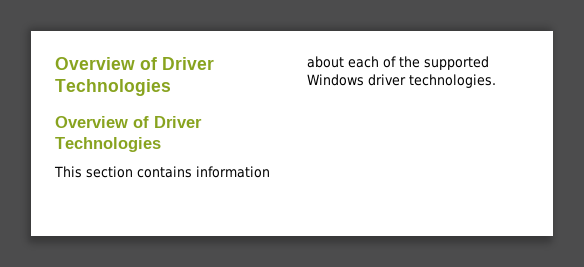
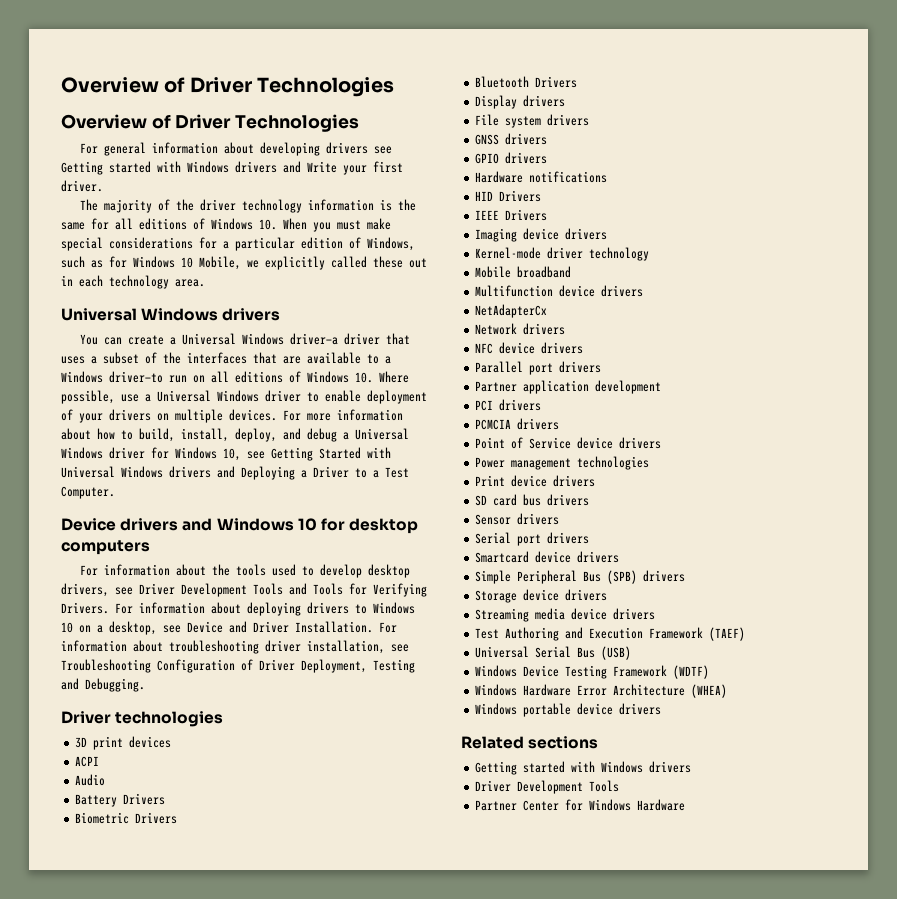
- This section contains information about each of the supported Windows driver technologies.
+ For general information about developing drivers see Getting started with Windows drivers and Write your first driver.
+ The majority of the driver technology information is the same for all editions of Windows 10. When you must make special considerations for a particular edition of Windows, such as for Windows 10 Mobile, we explicitly called these out in each technology area.
+ Universal Windows drivers
+ You can create a Universal Windows driver—a driver that uses a subset of the interfaces that are available to a Windows driver—to run on all editions of Windows 10. Where possible, use a Universal Windows driver to enable deployment of your drivers on multiple devices. For more information about how to build, install, deploy, and debug a Universal Windows driver for Windows 10, see Getting Started with Universal Windows drivers and Deploying a Driver to a Test Computer.
+ Device drivers and Windows 10 for desktop computers
+ For information about the tools used to develop desktop drivers, see Driver Development Tools and Tools for Verifying Drivers. For information about deploying drivers to Windows 10 on a desktop, see Device and Driver Installation. For information about troubleshooting driver installation, see Troubleshooting Configuration of Driver Deployment, Testing and Debugging.
+ Driver technologies
+ 3D print devices
+ ACPI
+ Audio
+ Battery Drivers
+ Biometric Drivers
+ Bluetooth Drivers
+ Display drivers
+ File system drivers
+ GNSS drivers
+ GPIO drivers
+ Hardware notifications
+ HID Drivers
+ IEEE Drivers
+ Imaging device drivers
+ Kernel-mode driver technology
+ Mobile broadband
+ Multifunction device drivers
+ NetAdapterCx
+ Network drivers
+ NFC device drivers
+ Parallel port drivers
+ Partner application development
+ PCI drivers
+ PCMCIA drivers
+ Point of Service device drivers
+ Power management technologies
+ Print device drivers
+ SD card bus drivers
+ Sensor drivers
+ Serial port drivers
+ Smartcard device drivers
+ Simple Peripheral Bus (SPB) drivers
+ Storage device drivers
+ Streaming media device drivers
+ Test Authoring and Execution Framework (TAEF)
+ Universal Serial Bus (USB)
+ Windows Device Testing Framework (WDTF)
+ Windows Hardware Error Architecture (WHEA)
+ Windows portable device drivers
+ Related sections
+ Getting started with Windows drivers
+ Driver Development Tools
+ Partner Center for Windows Hardware

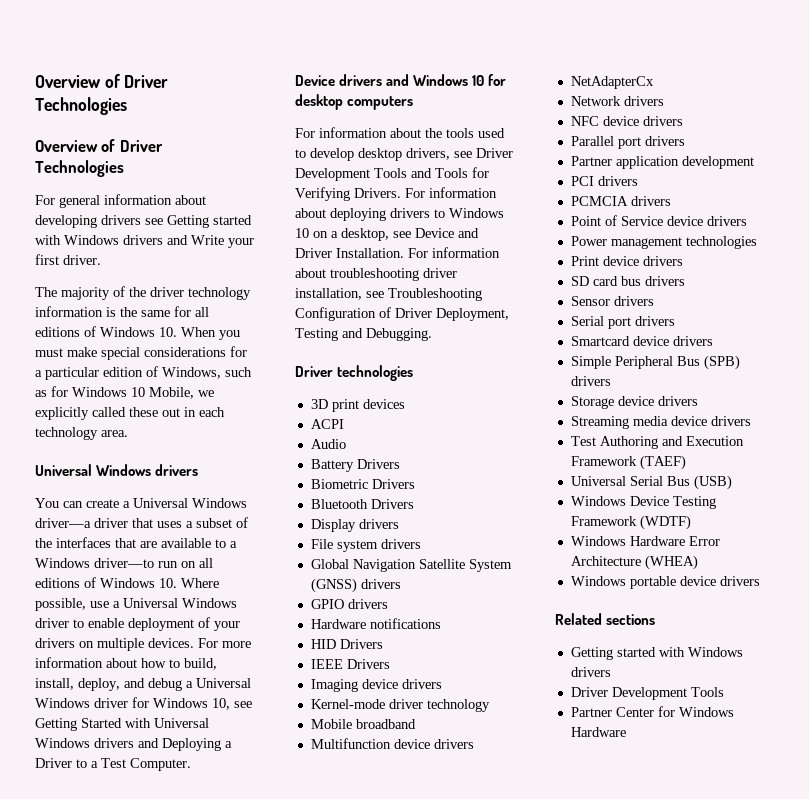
- GNSS drivers
+ Global Navigation Satellite System (GNSS) drivers

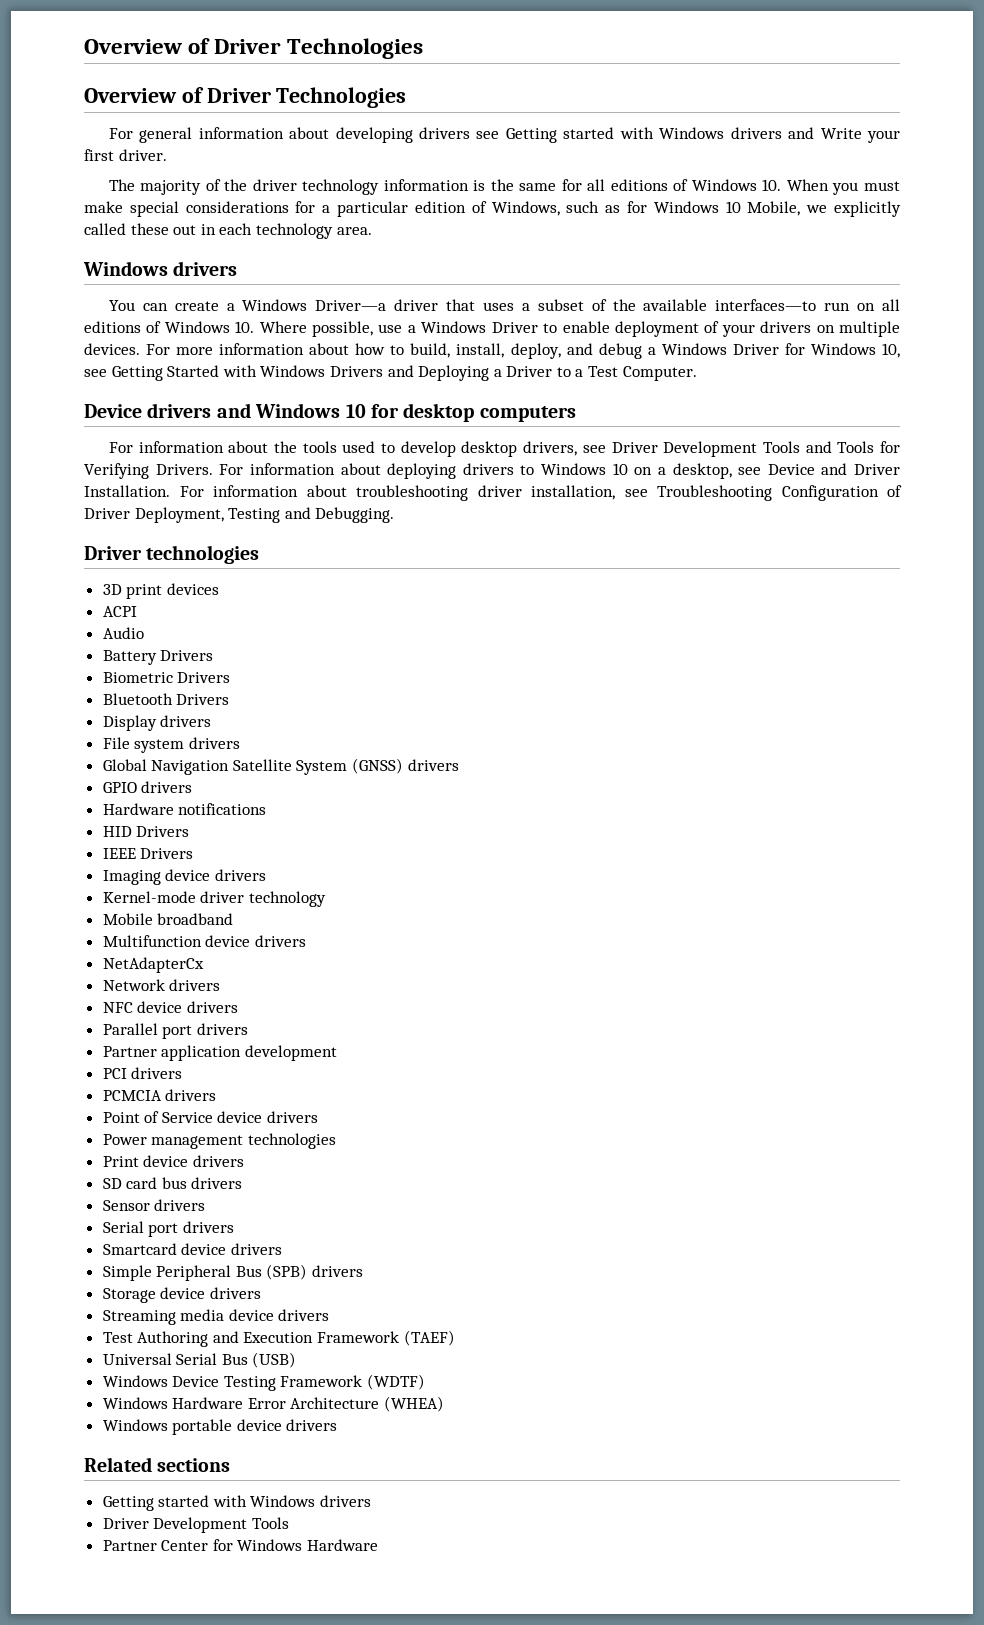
  The majority of the driver technology information is the same for all editions of Windows 10. When you must make special considerations for a particular edition of Windows, such as for Windows 10 Mobile, we explicitly called these out in each technology area.
- Universal Windows drivers
+ Windows drivers
- You can create a Universal Windows driver—a driver that uses a subset of the interfaces that are available to a Windows driver—to run on all editions of Windows 10. Where possible, use a Universal Windows driver to enable deployment of your drivers on multiple devices.
+ You can create a Windows Driver—a driver that uses a subset of the available interfaces—to run on all editions of Windows 10. Where possible, use a Windows Driver to enable deployment of your drivers on multiple devices.
- For more information about how to build, install, deploy, and debug a Universal Windows driver for Windows 10, see Getting Started with Universal Windows drivers and Deploying a Driver to a Test Computer.
+ For more information about how to build, install, deploy, and debug a Windows Driver for Windows 10, see Getting Started with Windows Drivers and Deploying a Driver to a Test Computer.

